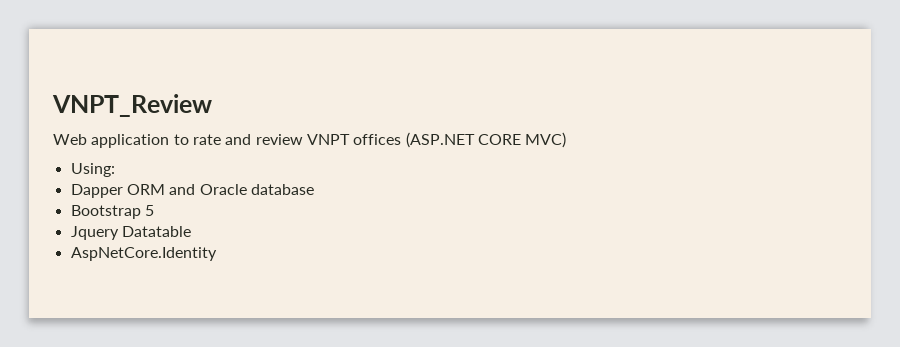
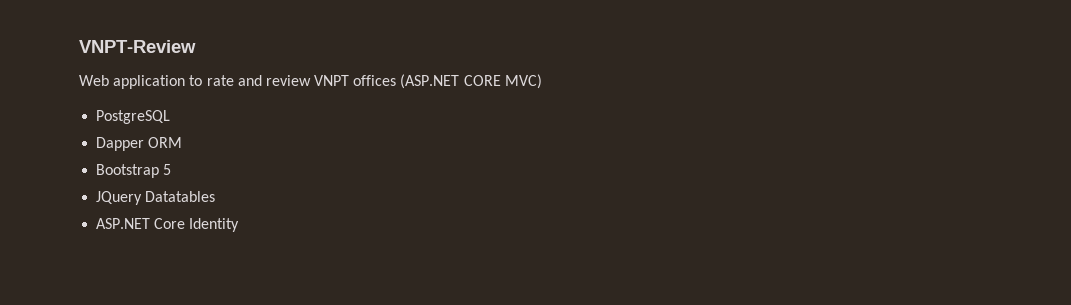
- VNPT_Review
+ VNPT-Review
- Using:
+ PostgreSQL
- Dapper ORM and Oracle database
+ Dapper ORM
- Jquery Datatable
- AspNetCore.Identity
+ JQuery Datatables
+ ASP.NET Core Identity

